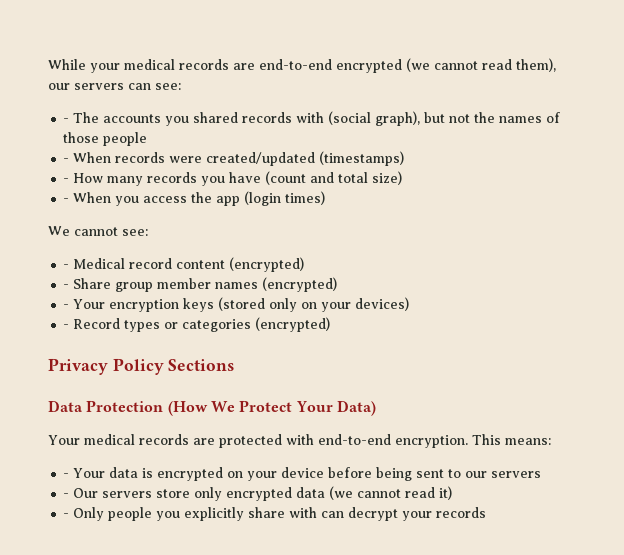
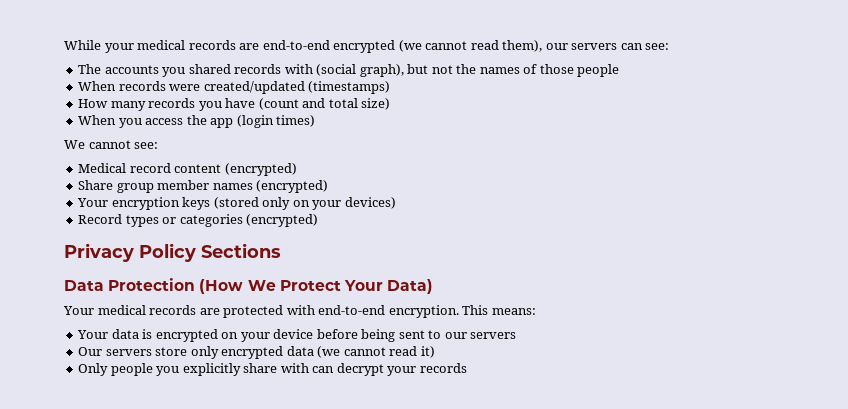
- - The accounts you shared records with (social graph), but not the names of those people
+ The accounts you shared records with (social graph), but not the names of those people
- - When records were created/updated (timestamps)
+ When records were created/updated (timestamps)
- - How many records you have (count and total size)
+ How many records you have (count and total size)
- - When you access the app (login times)
+ When you access the app (login times)
- - Medical record content (encrypted)
+ Medical record content (encrypted)
- - Share group member names (encrypted)
+ Share group member names (encrypted)
- - Your encryption keys (stored only on your devices)
+ Your encryption keys (stored only on your devices)
- - Record types or categories (encrypted)
+ Record types or categories (encrypted)
- - Your data is encrypted on your device before being sent to our servers
+ Your data is encrypted on your device before being sent to our servers
- - Our servers store only encrypted data (we cannot read it)
+ Our servers store only encrypted data (we cannot read it)
- - Only people you explicitly share with can decrypt your records
+ Only people you explicitly share with can decrypt your records

